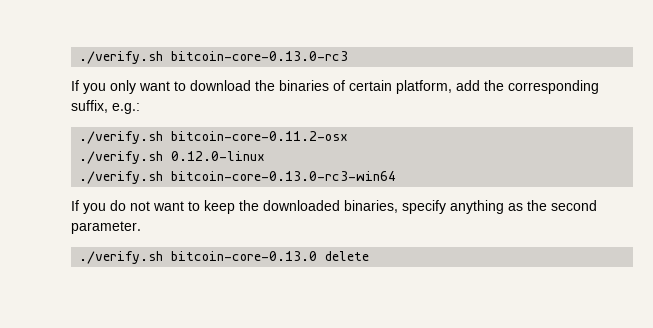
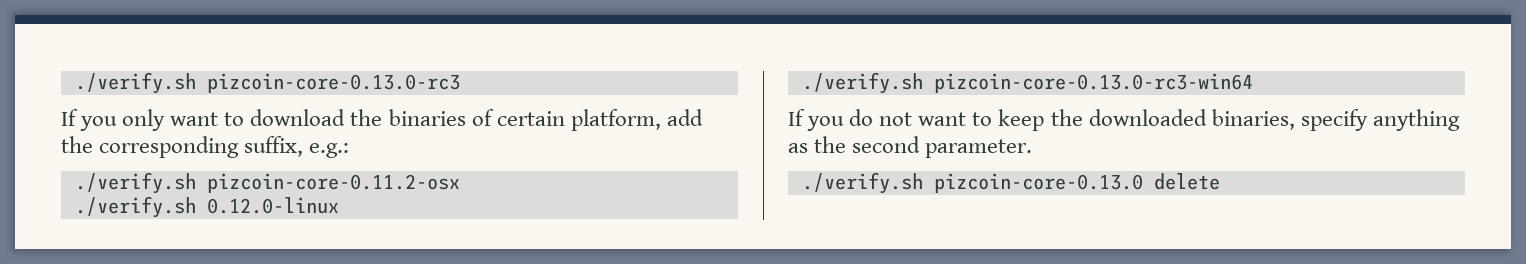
- ./verify.sh bitcoin-core-0.13.0-rc3
+ ./verify.sh pizcoin-core-0.13.0-rc3
- ./verify.sh bitcoin-core-0.11.2-osx
+ ./verify.sh pizcoin-core-0.11.2-osx
- ./verify.sh bitcoin-core-0.13.0-rc3-win64
+ ./verify.sh pizcoin-core-0.13.0-rc3-win64
- ./verify.sh bitcoin-core-0.13.0 delete
+ ./verify.sh pizcoin-core-0.13.0 delete

